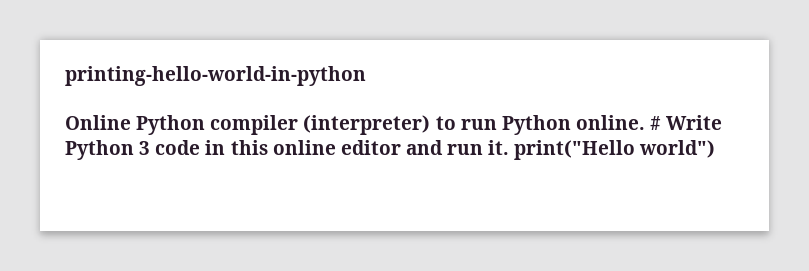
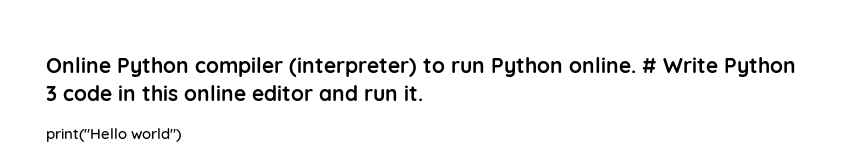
- printing-hello-world-in-python
- # Write Python 3 code in this online editor and run it. print("Hello world")
+ # Write Python 3 code in this online editor and run it.
+ print("Hello world")

